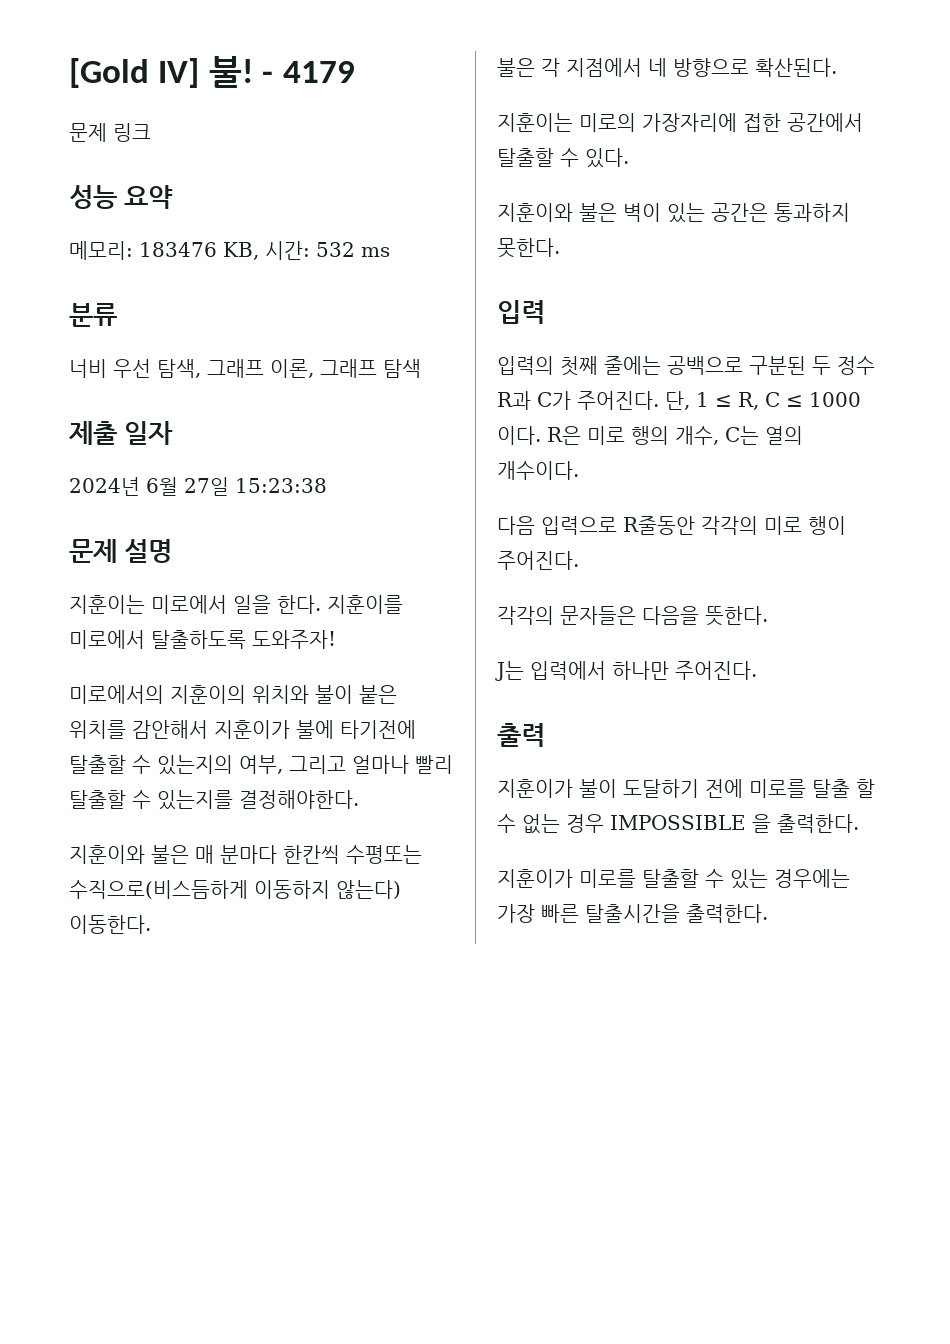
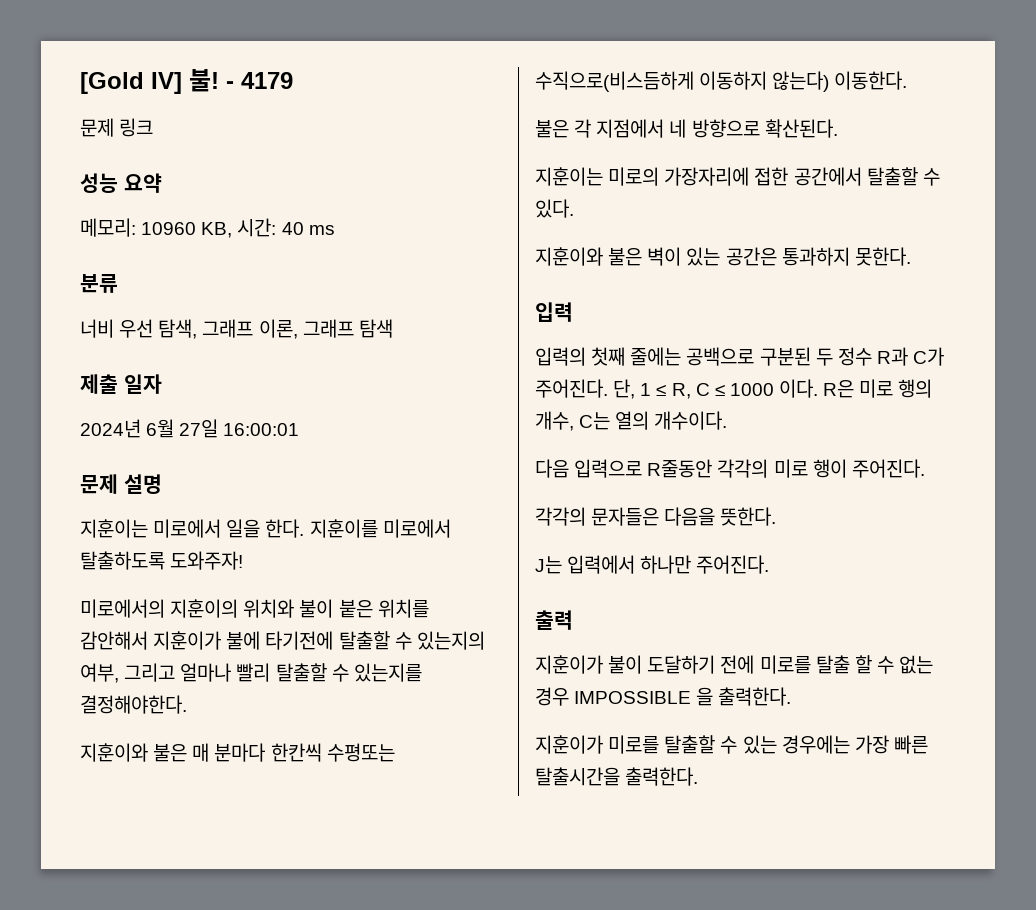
- 메모리: 183476 KB, 시간: 532 ms
+ 메모리: 10960 KB, 시간: 40 ms
- 2024년 6월 27일 15:23:38
+ 2024년 6월 27일 16:00:01

